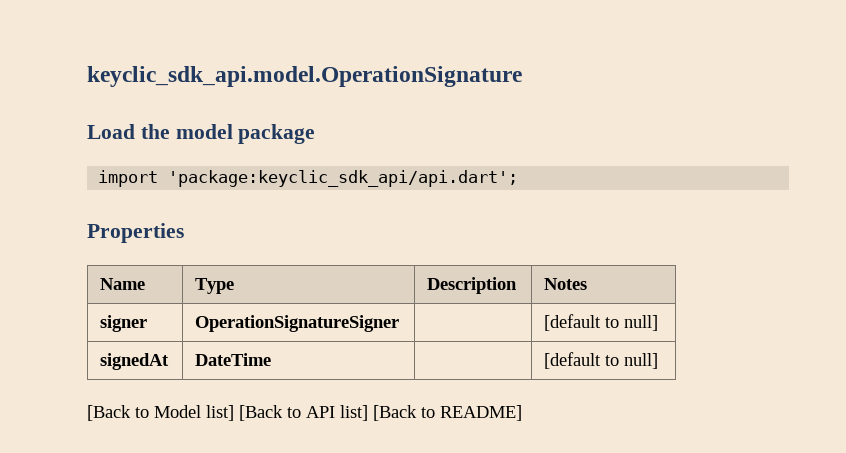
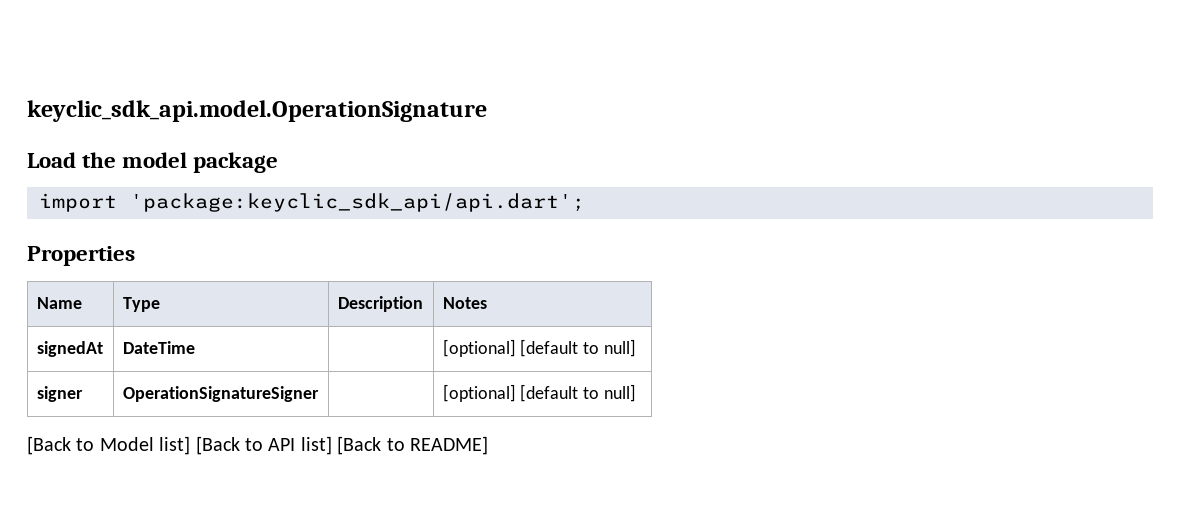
- signer | OperationSignatureSigner | | [default to null]
- signedAt | DateTime | | [default to null]
+ signedAt | DateTime | | [optional] [default to null]
+ signer | OperationSignatureSigner | | [optional] [default to null]

